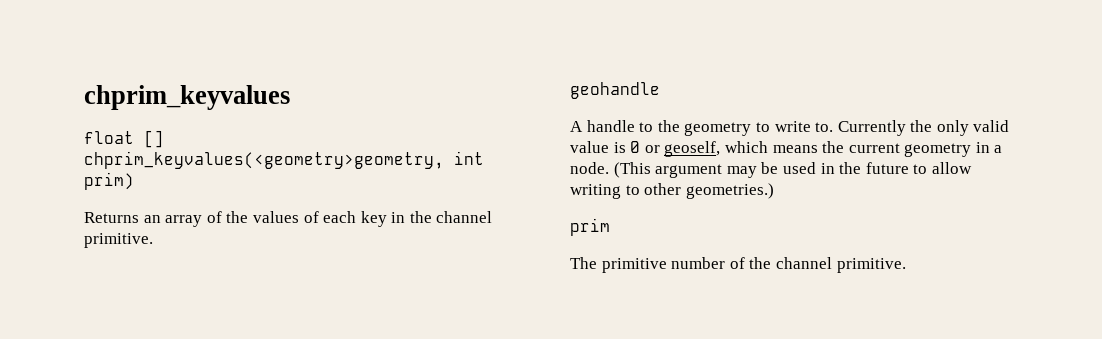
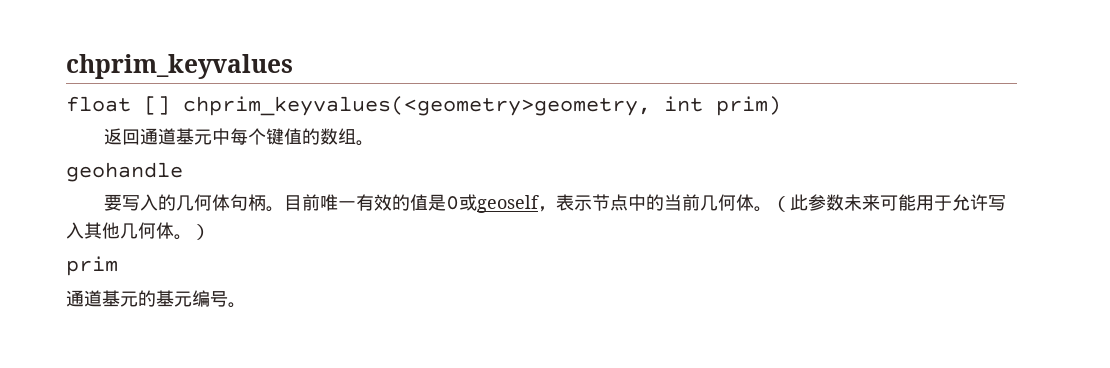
- Returns an array of the values of each key in the channel primitive.
+ 返回通道基元中每个键值的数组。
  geohandle
- A handle to the geometry to write to. Currently the only valid value is 0 or geoself, which means the current geometry in a node. (This argument may be used in the future to allow writing to other geometries.)
+ 要写入的几何体句柄。目前唯一有效的值是0或geoself，表示节点中的当前几何体。（此参数未来可能用于允许写入其他几何体。）
  prim
- The primitive number of the channel primitive.
+ 通道基元的基元编号。

